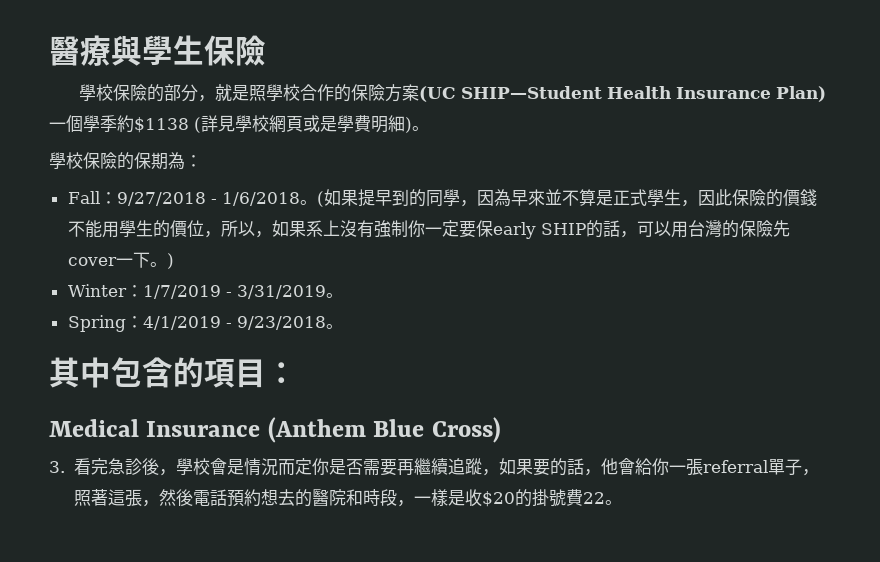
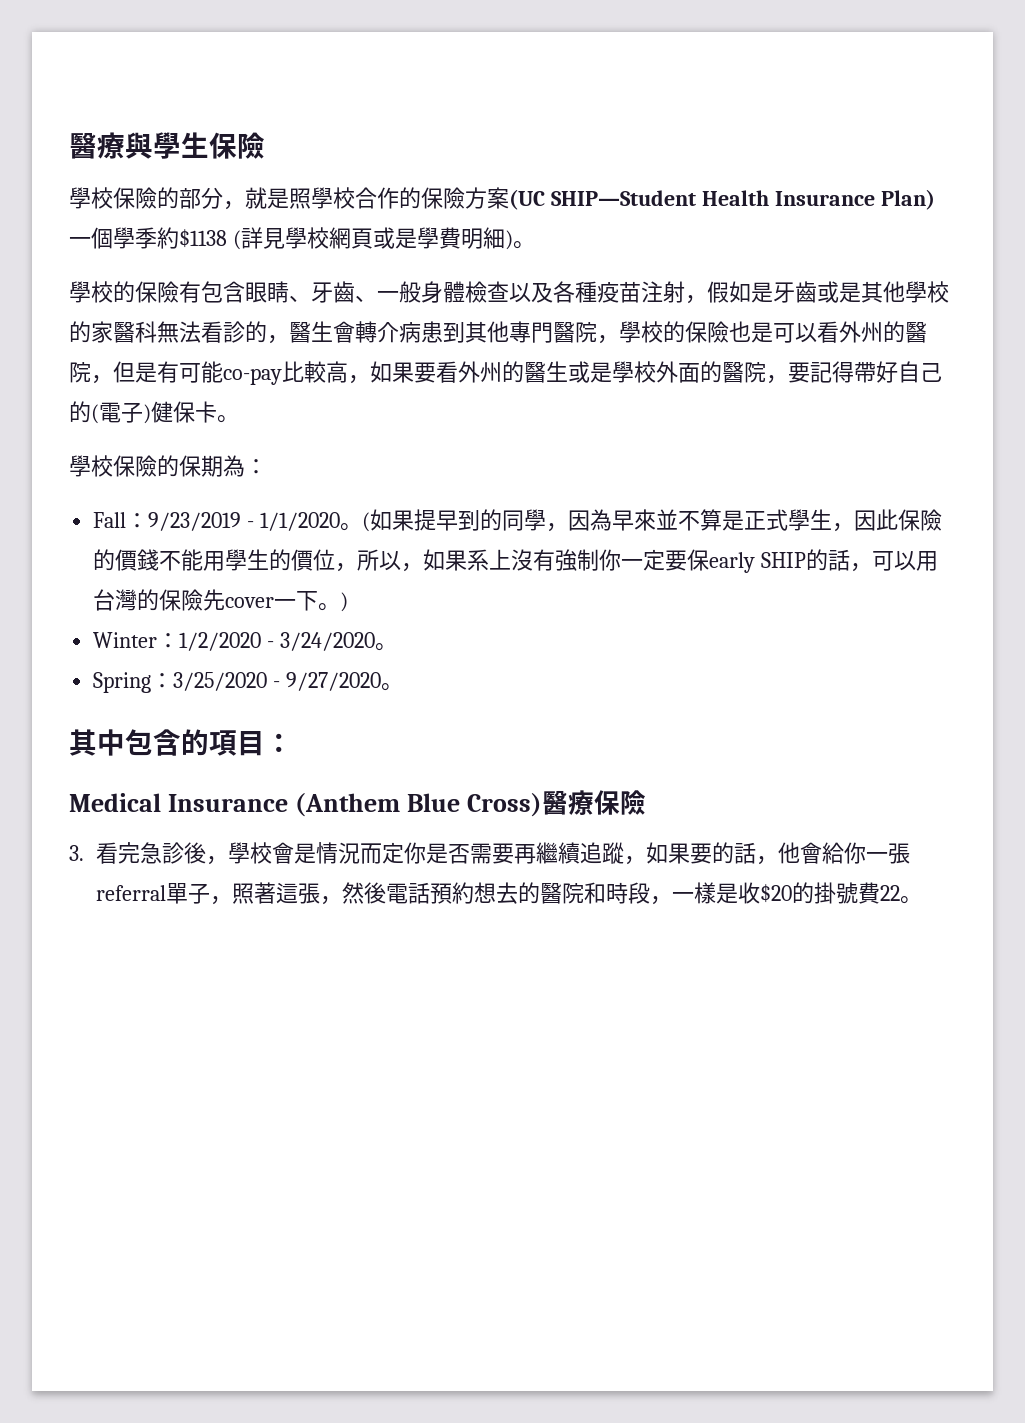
+ 學校的保險有包含眼睛、牙齒、一般身體檢查以及各種疫苗注射，假如是牙齒或是其他學校的家醫科無法看診的，醫生會轉介病患到其他專門醫院，學校的保險也是可以看外州的醫院，但是有可能co-pay比較高，如果要看外州的醫生或是學校外面的醫院，要記得帶好自己的(電子)健保卡。
- Fall：9/27/2018 - 1/6/2018。
+ Fall：9/23/2019 - 1/1/2020。
- Winter：1/7/2019 - 3/31/2019。
+ Winter：1/2/2020 - 3/24/2020。
- Spring：4/1/2019 - 9/23/2018。
+ Spring：3/25/2020 - 9/27/2020。
- Medical Insurance (Anthem Blue Cross)
+ Medical Insurance (Anthem Blue Cross)醫療保險

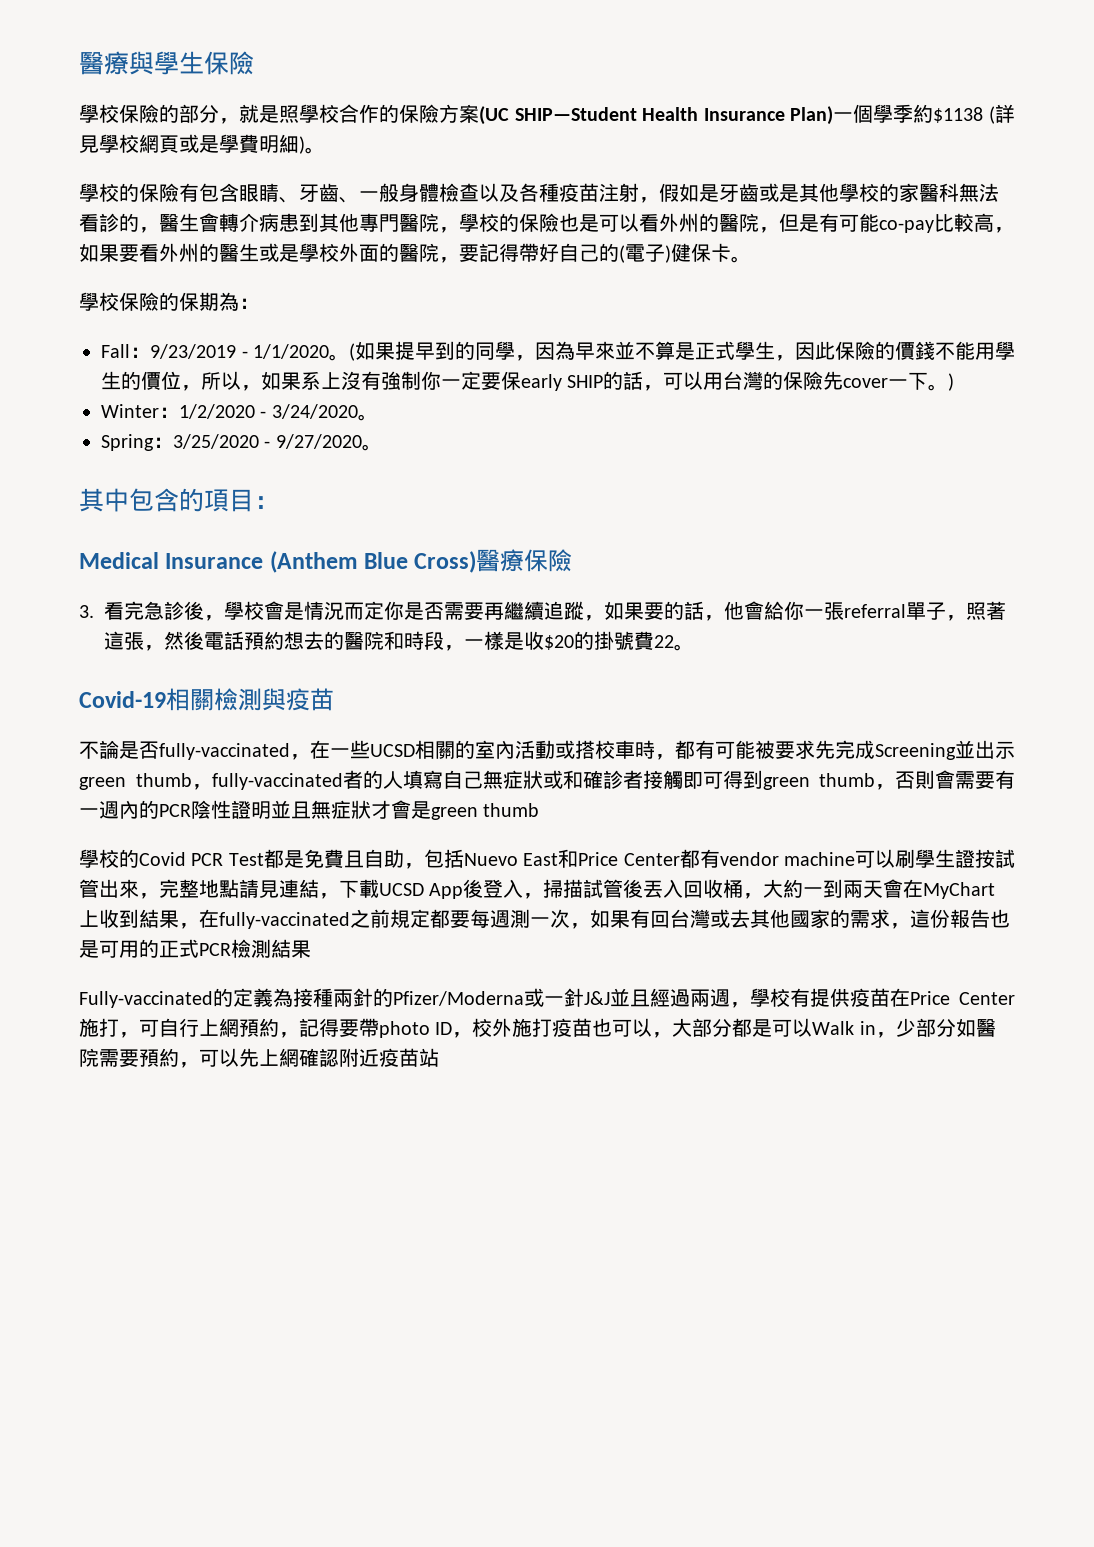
+ Covid-19相關檢測與疫苗
+ 不論是否fully-vaccinated，在一些UCSD相關的室內活動或搭校車時，都有可能被要求先完成Screening並出示green thumb，fully-vaccinated者的人填寫自己無症狀或和確診者接觸即可得到green thumb，否則會需要有一週內的PCR陰性證明並且無症狀才會是green thumb
+ 學校的Covid PCR Test都是免費且自助，包括Nuevo East和Price Center都有vendor machine可以刷學生證按試管出來，完整地點請見連結，下載UCSD App後登入，掃描試管後丟入回收桶，大約一到兩天會在MyChart上收到結果，在fully-vaccinated之前規定都要每週測一次，如果有回台灣或去其他國家的需求，這份報告也是可用的正式PCR檢測結果
+ Fully-vaccinated的定義為接種兩針的Pfizer/Moderna或一針J&J並且經過兩週，學校有提供疫苗在Price Center施打，可自行上網預約，記得要帶photo ID，校外施打疫苗也可以，大部分都是可以Walk in，少部分如醫院需要預約，可以先上網確認附近疫苗站

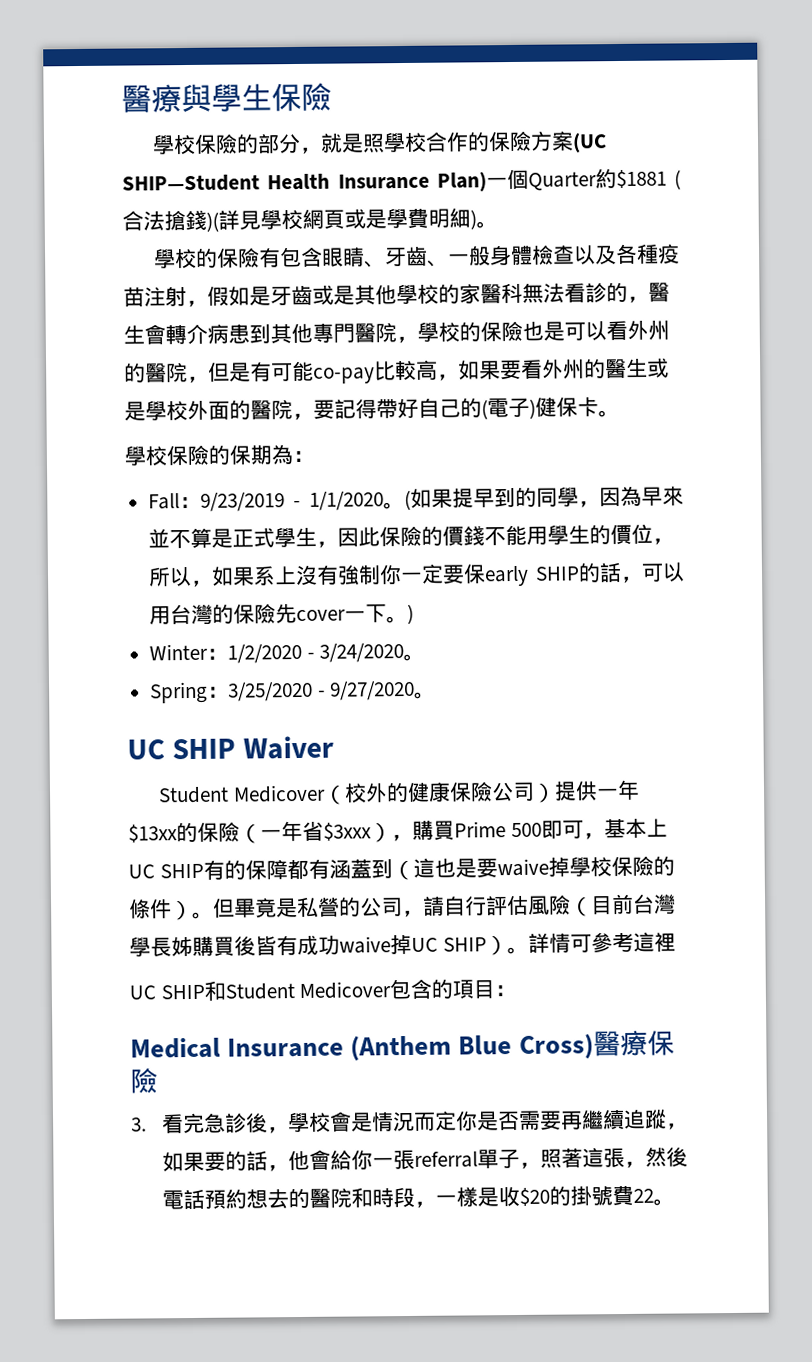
- 學校保險的部分，就是照學校合作的保險方案(UC SHIP—Student Health Insurance Plan)一個學季約$1138 (詳見學校網頁或是學費明細)。
+ 學校保險的部分，就是照學校合作的保險方案(UC SHIP—Student Health Insurance Plan)一個Quarter約$1881 (合法搶錢)(詳見學校網頁或是學費明細)。
- 其中包含的項目：
+ UC SHIP Waiver
+ Student Medicover（校外的健康保險公司）提供一年$13xx的保險（一年省$3xxx），購買Prime 500即可，基本上UC SHIP有的保障都有涵蓋到（這也是要waive掉學校保險的條件）。但畢竟是私營的公司，請自行評估風險（目前台灣學長姊購買後皆有成功waive掉UC SHIP）。詳情可參考這裡
+ UC SHIP和Student Medicover包含的項目：
- Covid-19相關檢測與疫苗
- 不論是否fully-vaccinated，在一些UCSD相關的室內活動或搭校車時，都有可能被要求先完成Screening並出示green thumb，fully-vaccinated者的人填寫自己無症狀或和確診者接觸即可得到green thumb，否則會需要有一週內的PCR陰性證明並且無症狀才會是green thumb
- 學校的Covid PCR Test都是免費且自助，包括Nuevo East和Price Center都有vendor machine可以刷學生證按試管出來，完整地點請見連結，下載UCSD App後登入，掃描試管後丟入回收桶，大約一到兩天會在MyChart上收到結果，在fully-vaccinated之前規定都要每週測一次，如果有回台灣或去其他國家的需求，這份報告也是可用的正式PCR檢測結果
- Fully-vaccinated的定義為接種兩針的Pfizer/Moderna或一針J&J並且經過兩週，學校有提供疫苗在Price Center施打，可自行上網預約，記得要帶photo ID，校外施打疫苗也可以，大部分都是可以Walk in，少部分如醫院需要預約，可以先上網確認附近疫苗站

